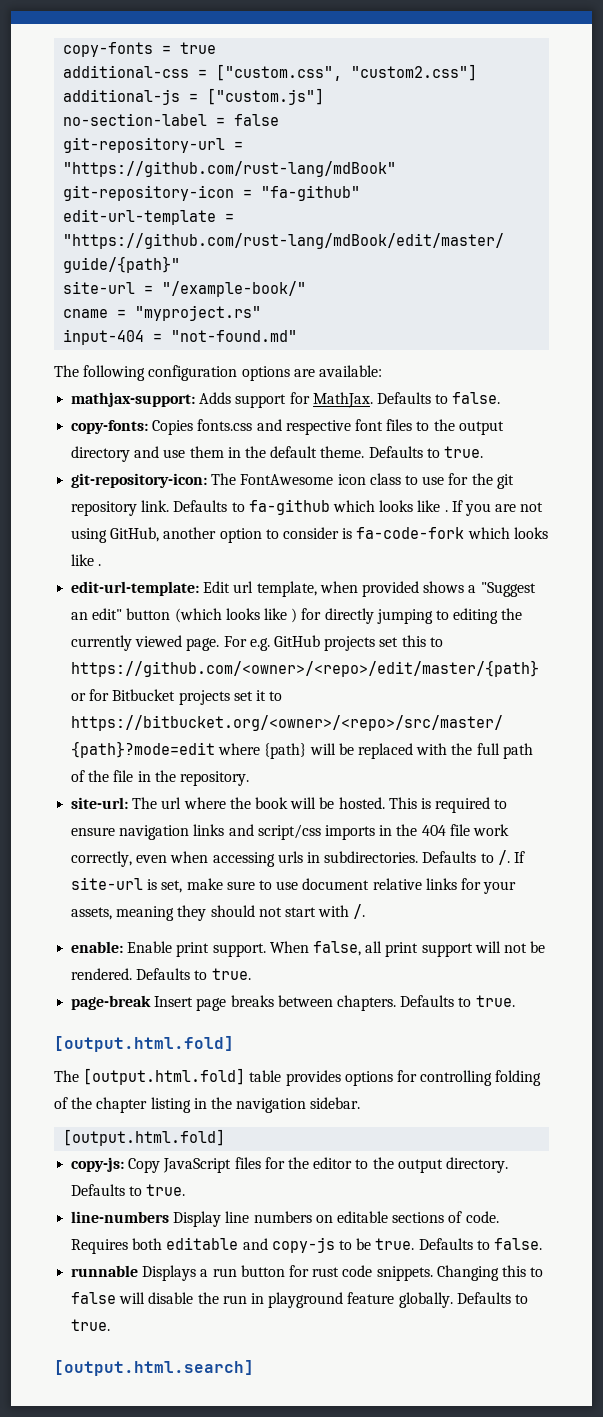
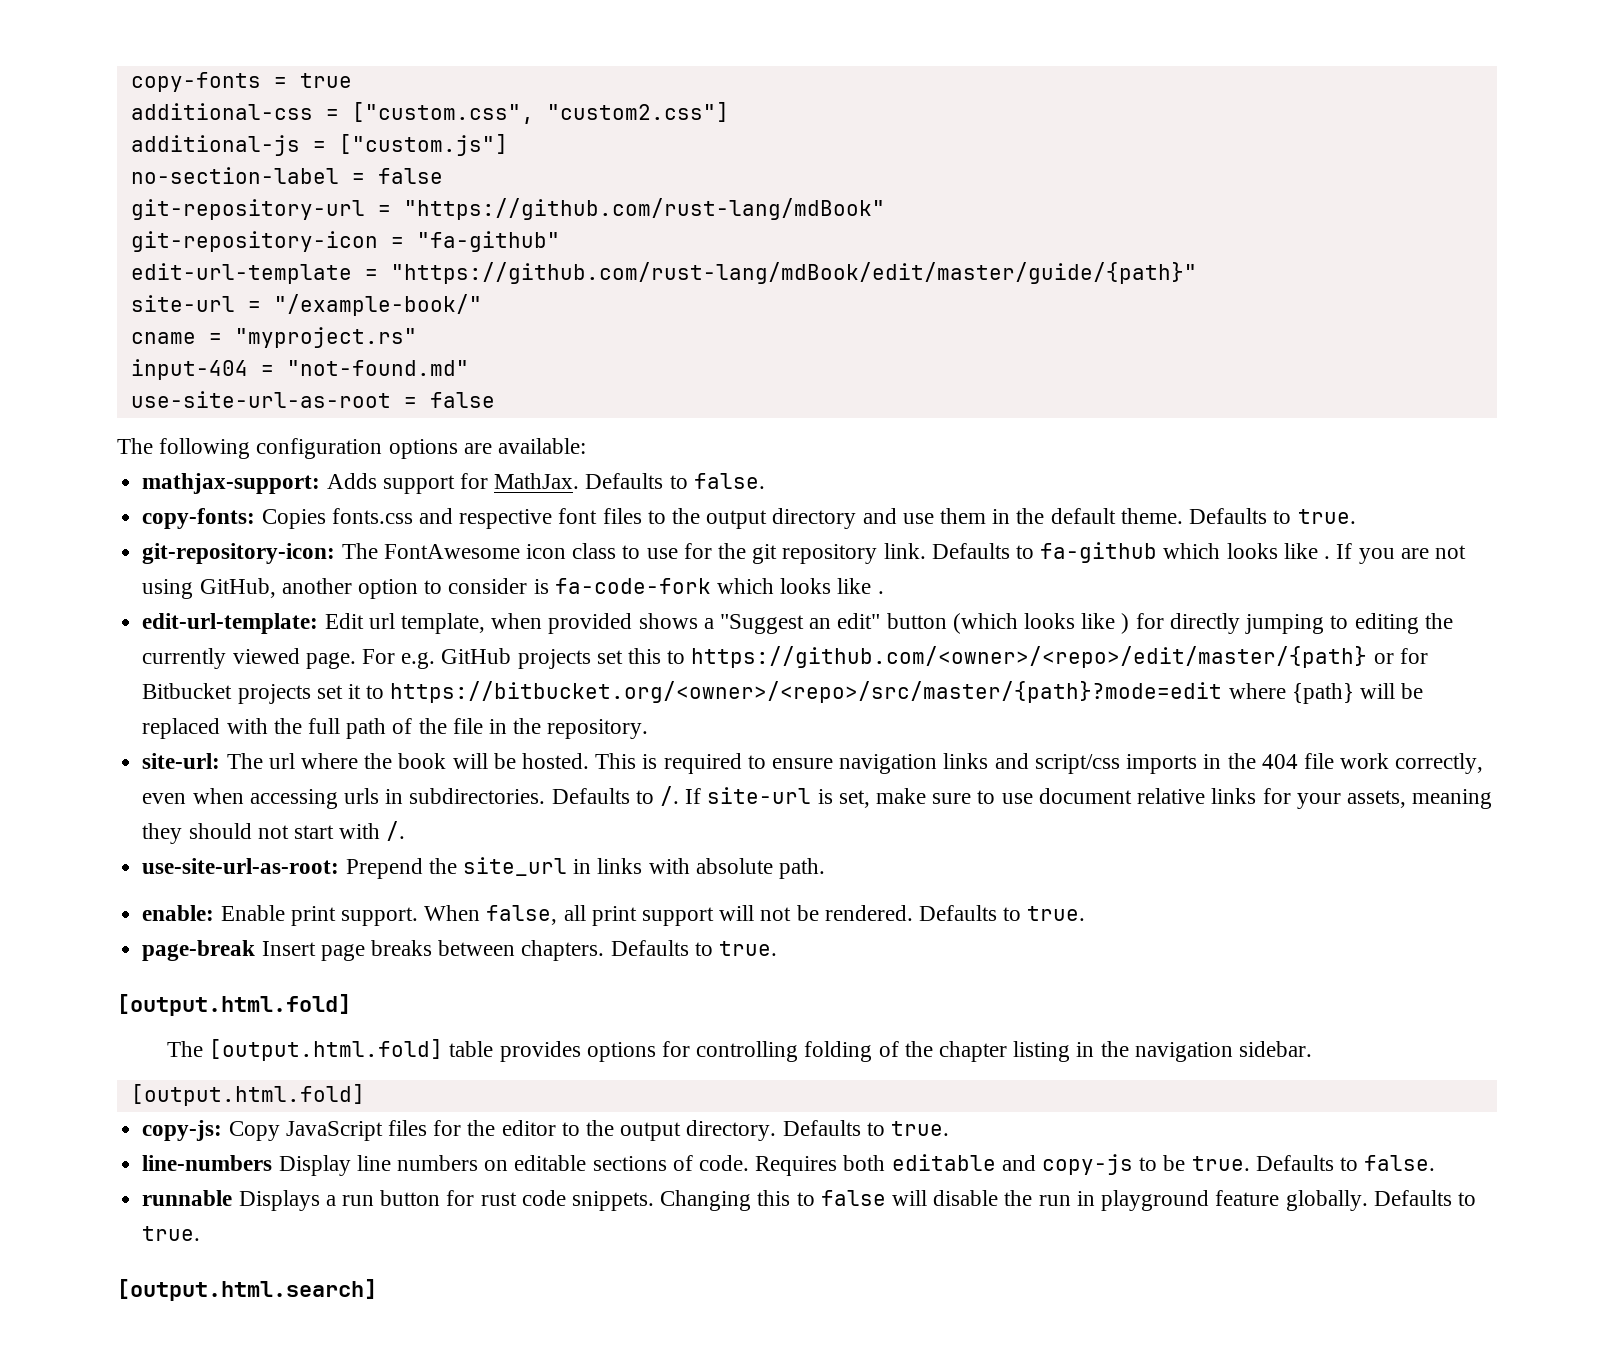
+ use-site-url-as-root = false
+ use-site-url-as-root: Prepend the site_url in links with absolute path.

